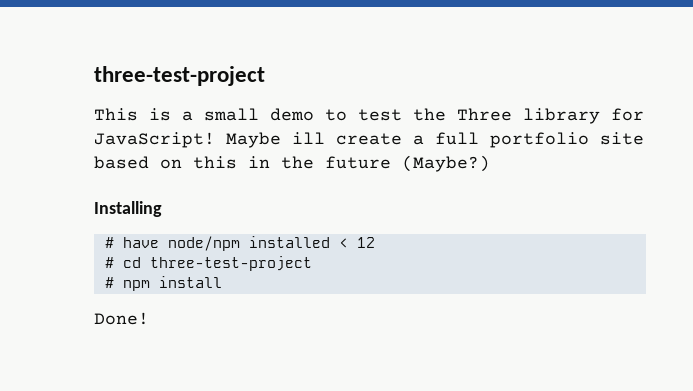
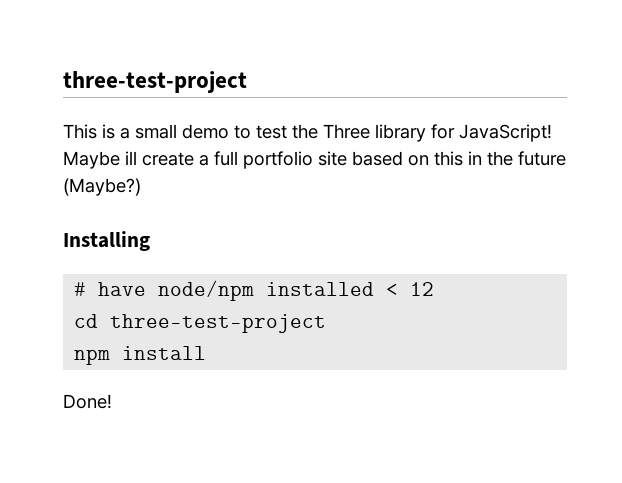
- # cd three-test-project
+ cd three-test-project
- # npm install
+ npm install

